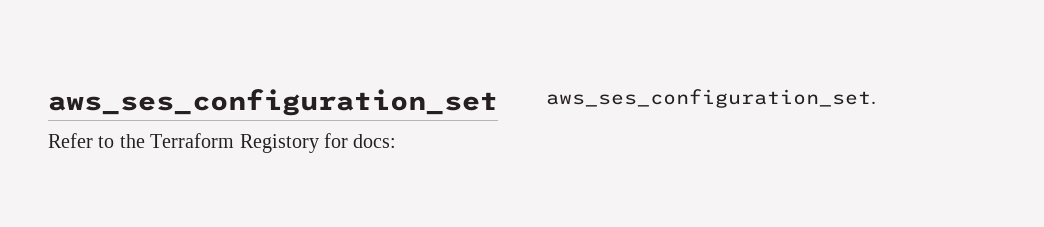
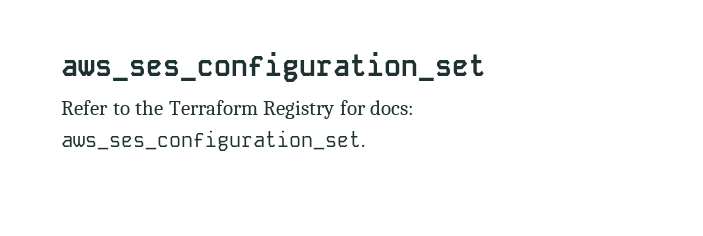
- Refer to the Terraform Registory for docs: aws_ses_configuration_set.
+ Refer to the Terraform Registry for docs: aws_ses_configuration_set.

